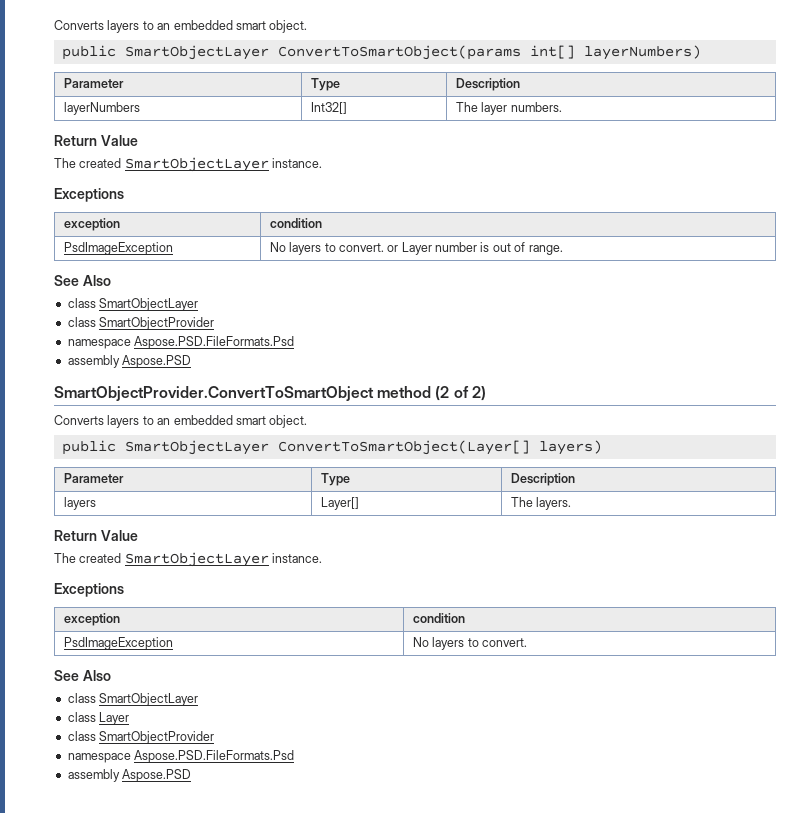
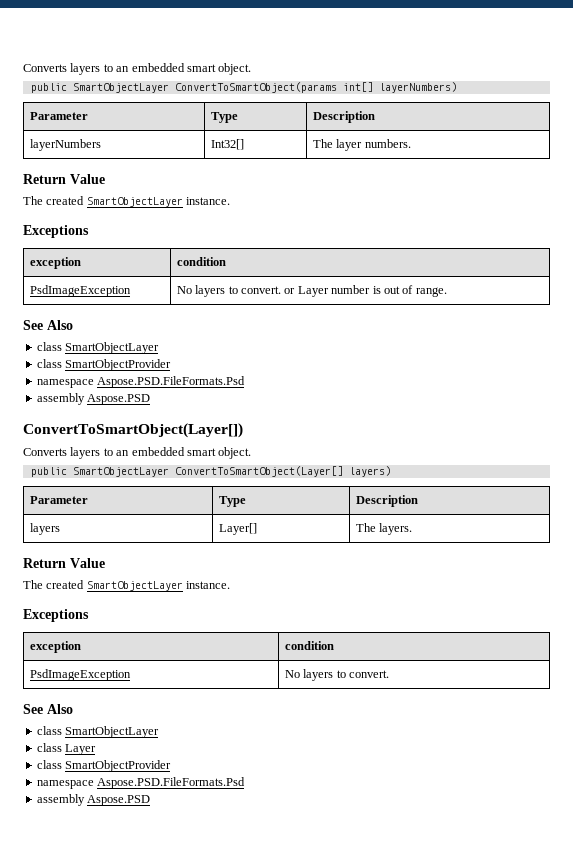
- SmartObjectProvider.ConvertToSmartObject method (2 of 2)
+ ConvertToSmartObject(Layer[])

